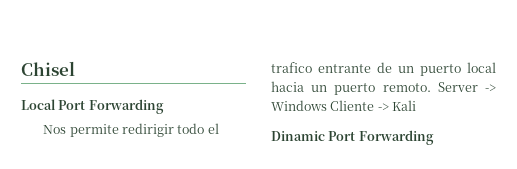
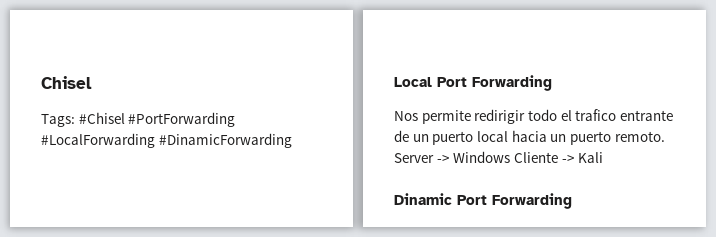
+ Tags: #Chisel #PortForwarding #LocalForwarding #DinamicForwarding

